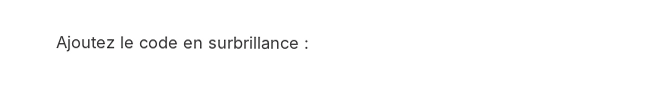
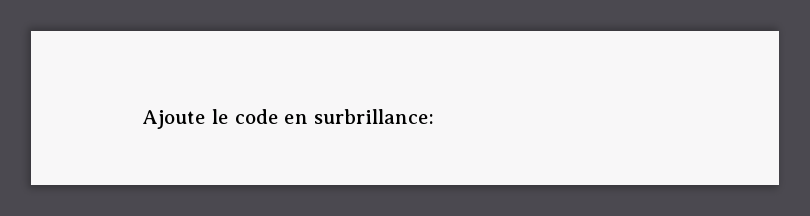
- Ajoutez le code en surbrillance :
+ Ajoute le code en surbrillance:

